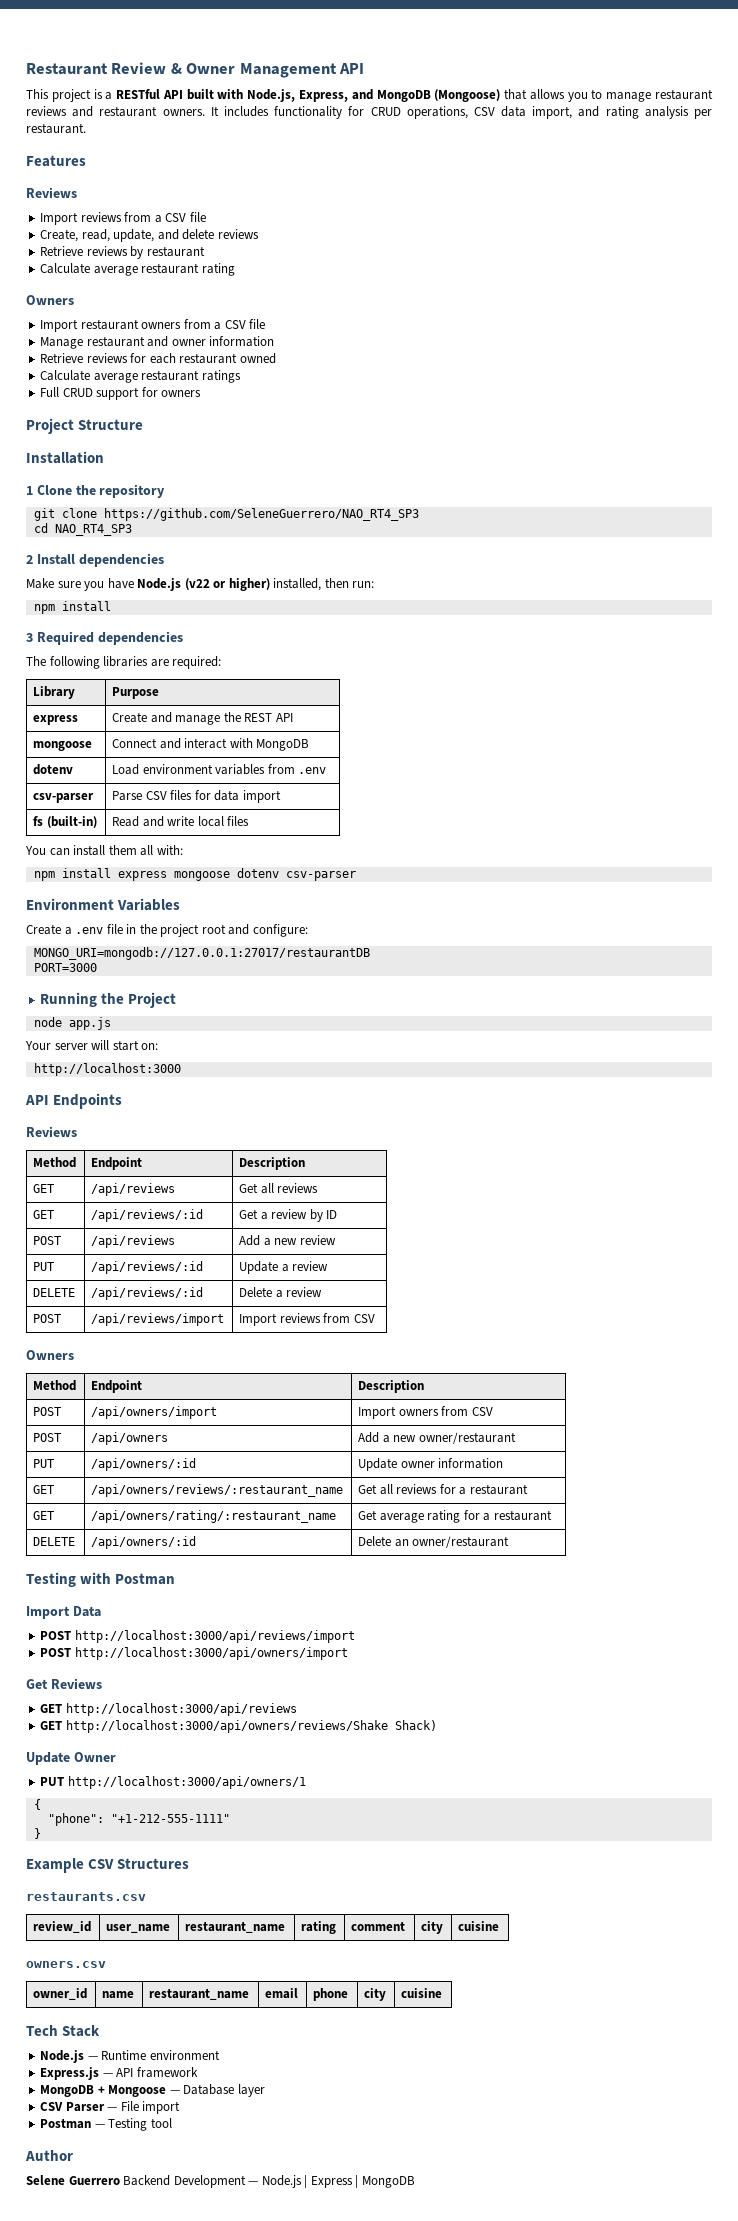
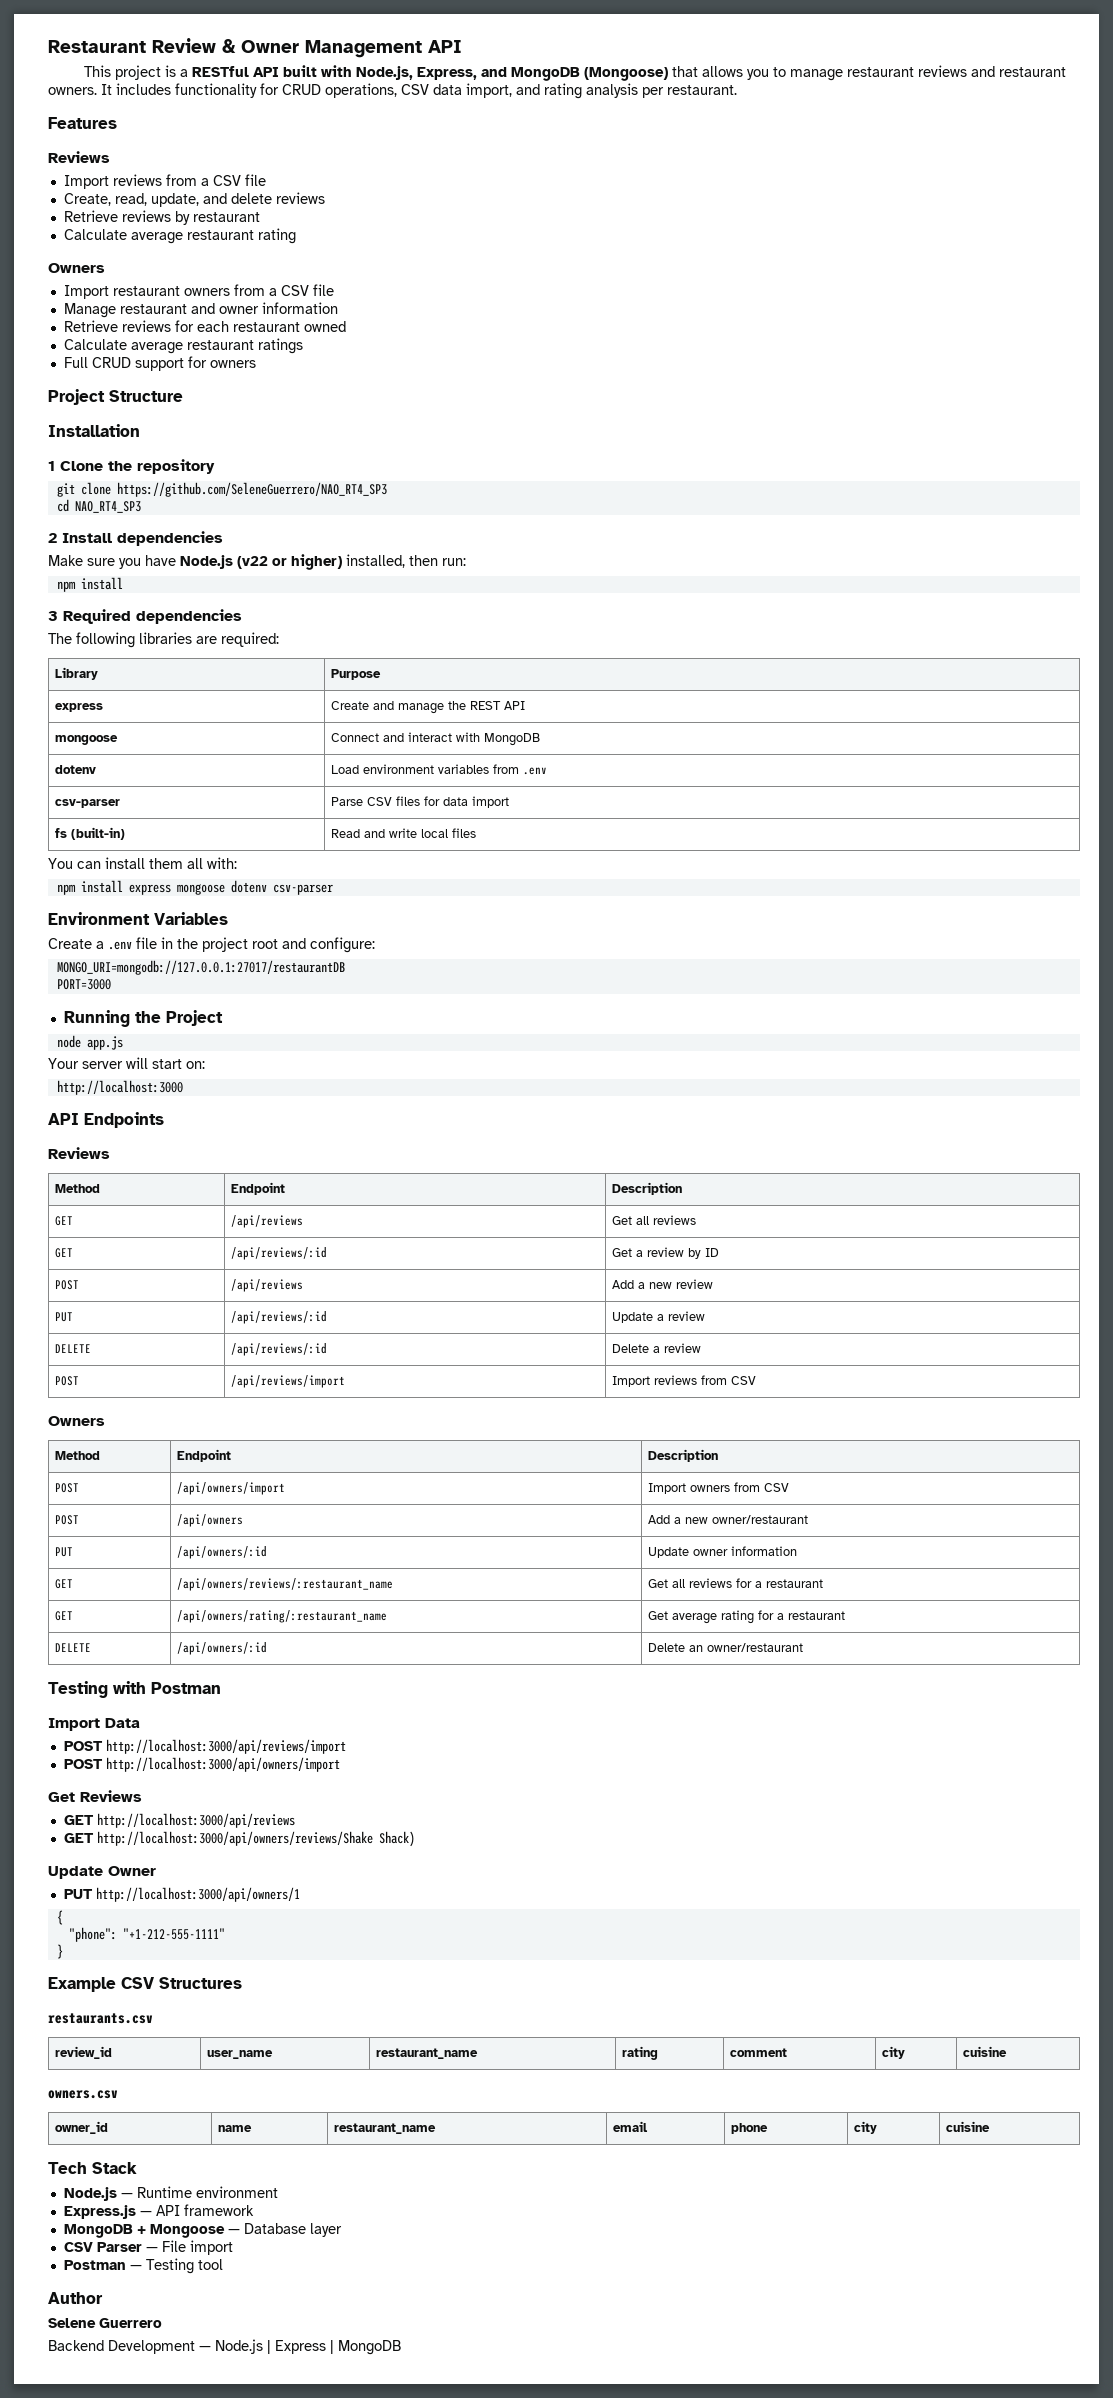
- Selene Guerrero Backend Development — Node.js | Express | MongoDB
+ Selene Guerrero
+ Backend Development — Node.js | Express | MongoDB

